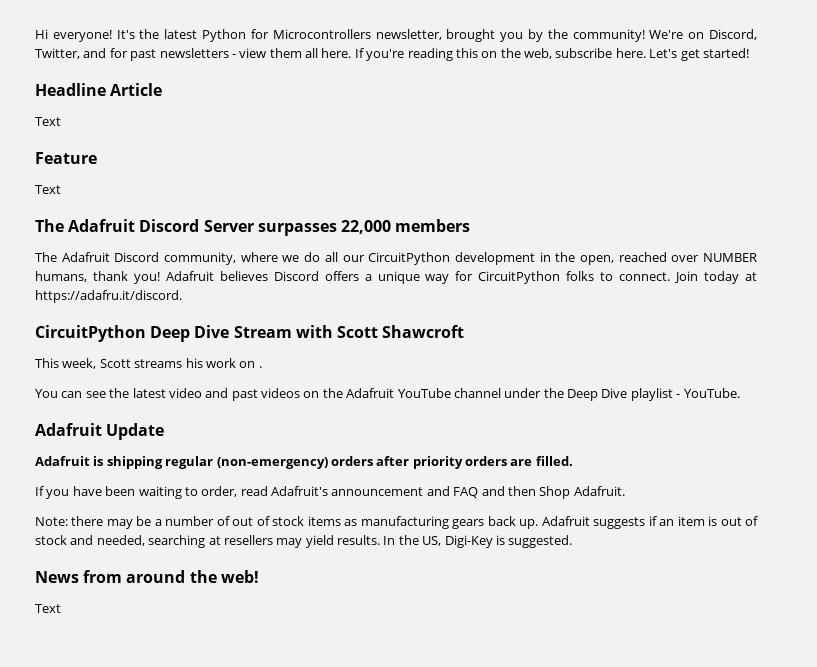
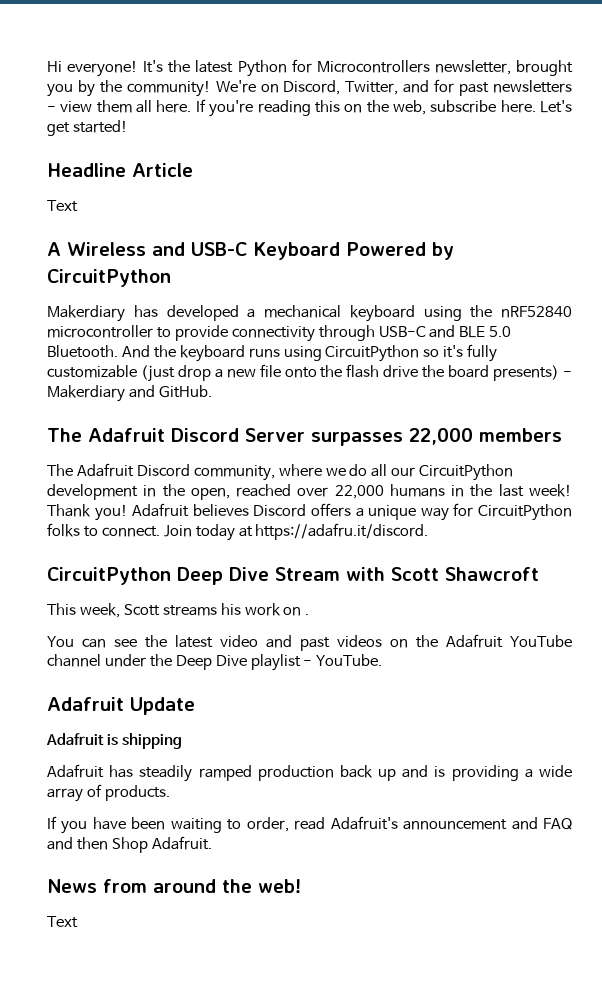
- Feature
- Text
+ A Wireless and USB-C Keyboard Powered by CircuitPython
+ Makerdiary has developed a mechanical keyboard using the nRF52840 microcontroller to provide connectivity through USB-C and BLE 5.0 Bluetooth. And the keyboard runs using CircuitPython so it's fully customizable (just drop a new file onto the flash drive the board presents) - Makerdiary and GitHub.
- The Adafruit Discord community, where we do all our CircuitPython development in the open, reached over NUMBER humans, thank you!
+ The Adafruit Discord community, where we do all our CircuitPython development in the open, reached over 22,000 humans in the last week! Thank you!
- Adafruit is shipping regular (non-emergency) orders after priority orders are filled.
+ Adafruit is shipping
+ Adafruit has steadily ramped production back up and is providing a wide array of products.
- Note: there may be a number of out of stock items as manufacturing gears back up. Adafruit suggests if an item is out of stock and needed, searching at resellers may yield results. In the US, Digi-Key is suggested.

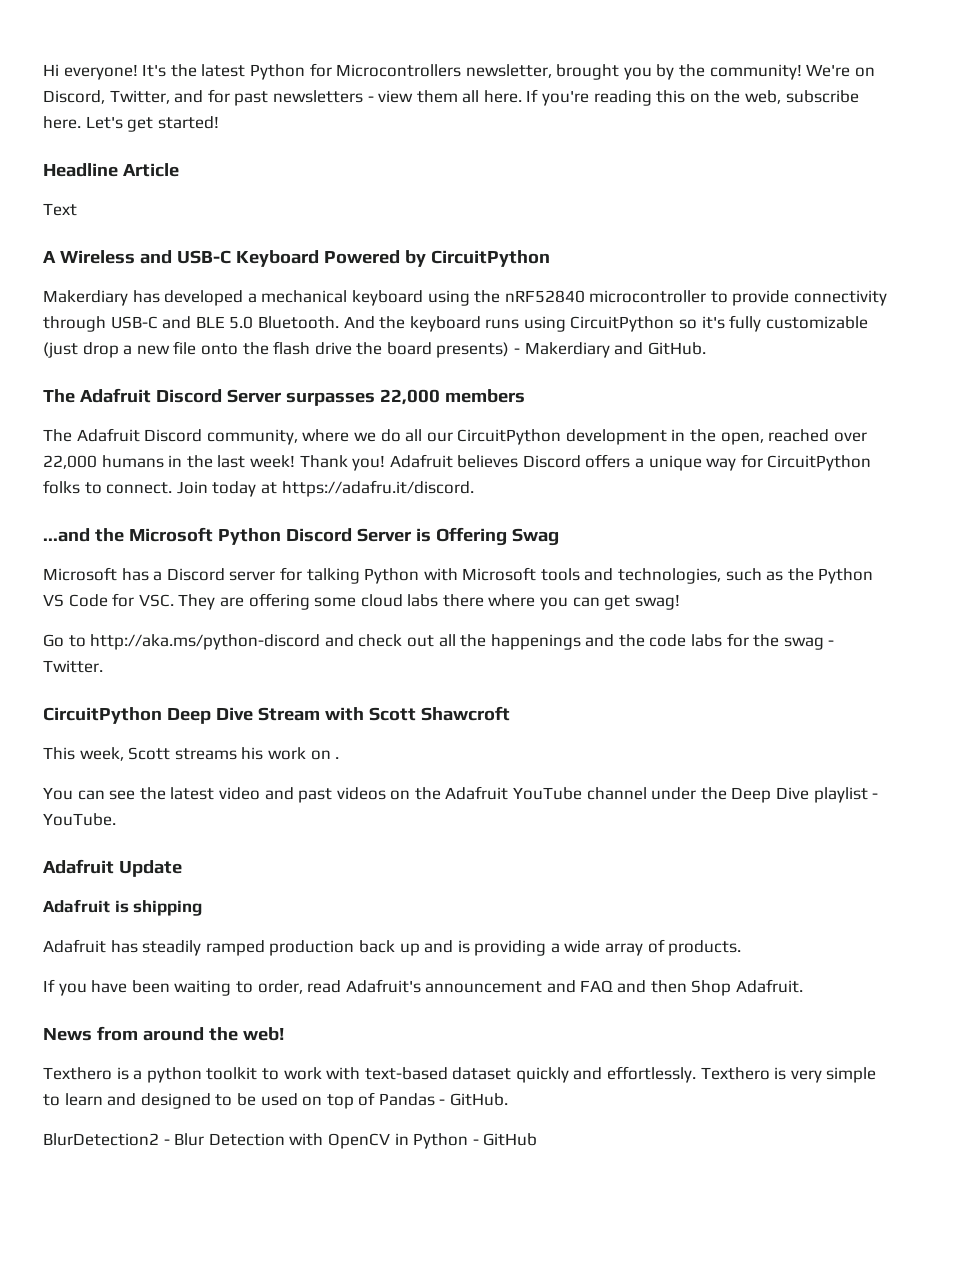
+ ...and the Microsoft Python Discord Server is Offering Swag
+ Microsoft has a Discord server for talking Python with Microsoft tools and technologies, such as the Python VS Code for VSC. They are offering some cloud labs there where you can get swag!
+ Go to http://aka.ms/python-discord and check out all the happenings and the code labs for the swag - Twitter.
  News from around the web!
- Text
+ Texthero is a python toolkit to work with text-based dataset quickly and effortlessly. Texthero is very simple to learn and designed to be used on top of Pandas - GitHub.
+ BlurDetection2 - Blur Detection with OpenCV in Python - GitHub

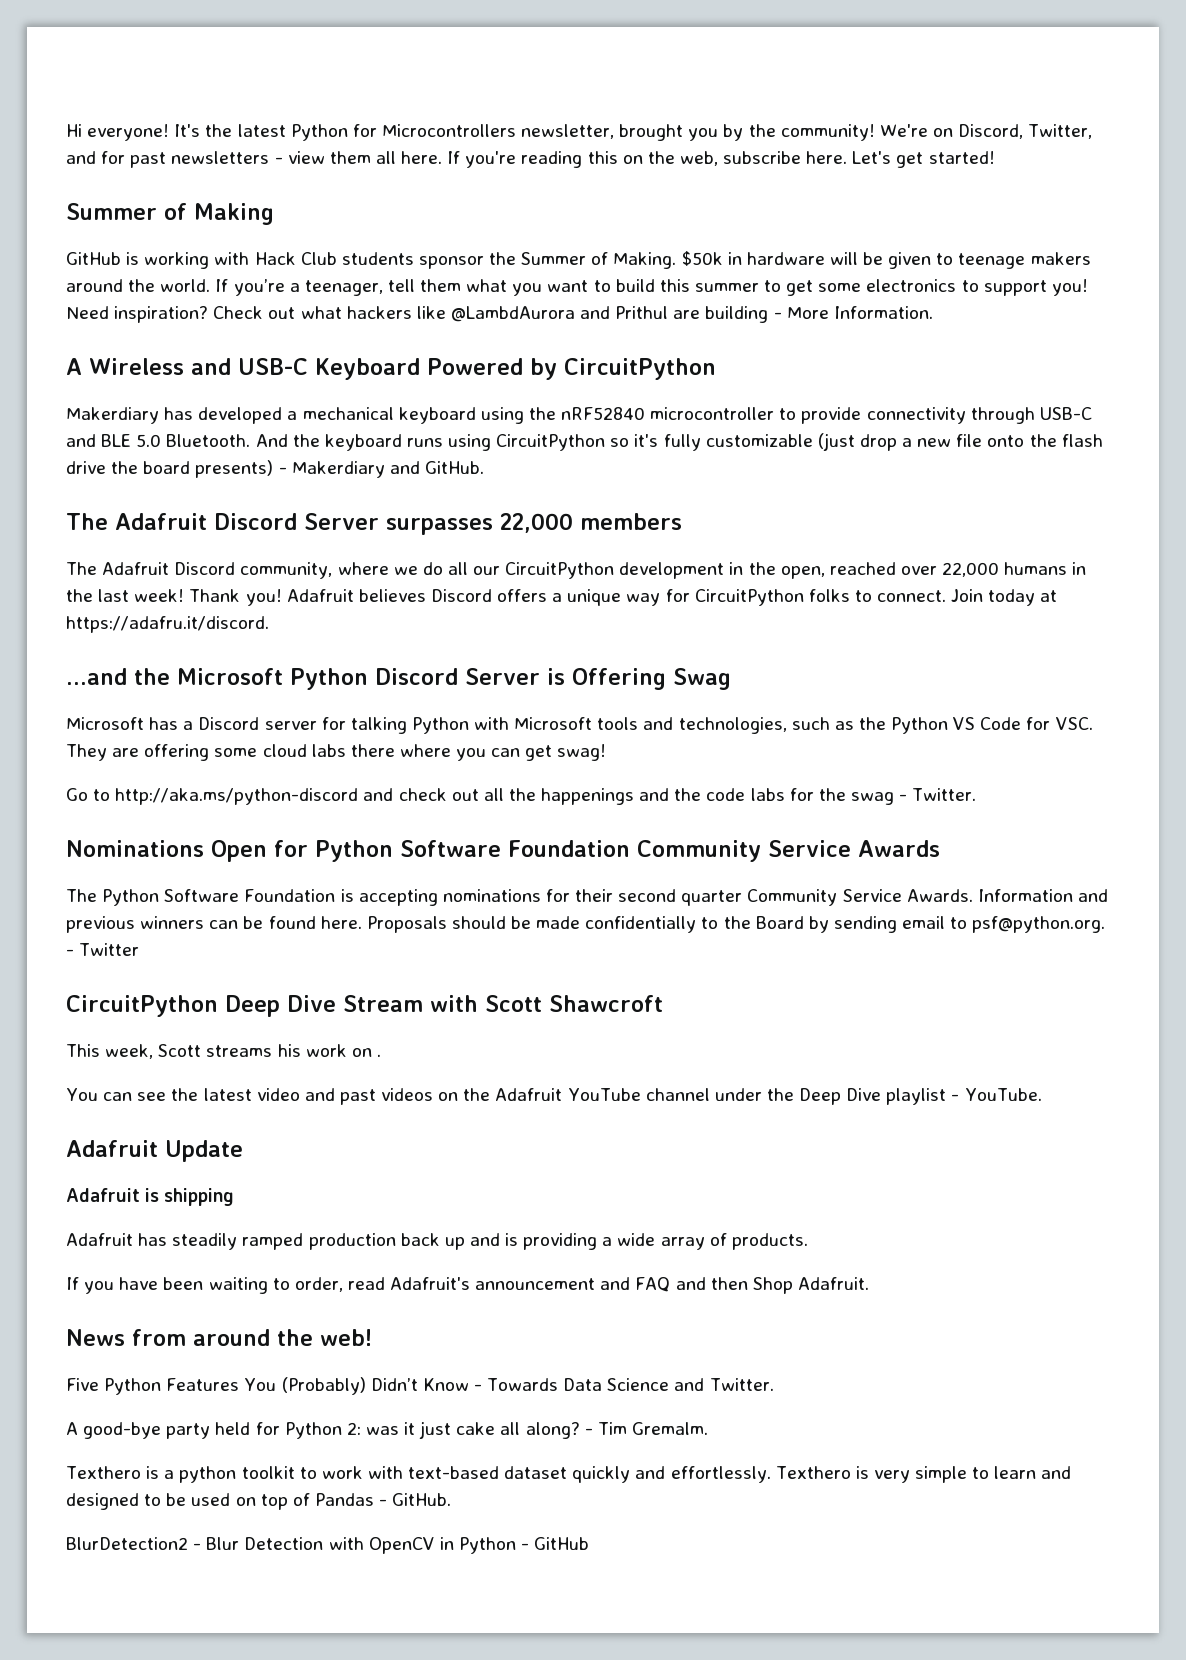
- Headline Article
- Text
+ Summer of Making
+ GitHub is working with Hack Club students sponsor the Summer of Making. $50k in hardware will be given to teenage makers around the world. If you’re a teenager, tell them what you want to build this summer to get some electronics to support you! Need inspiration? Check out what hackers like @LambdAurora and Prithul are building - More Information.
+ Nominations Open for Python Software Foundation Community Service Awards
+ The Python Software Foundation is accepting nominations for their second quarter Community Service Awards. Information and previous winners can be found here. Proposals should be made confidentially to the Board by sending email to psf@python.org. - Twitter
+ Five Python Features You (Probably) Didn’t Know - Towards Data Science and Twitter.
+ A good-bye party held for Python 2: was it just cake all along? - Tim Gremalm.

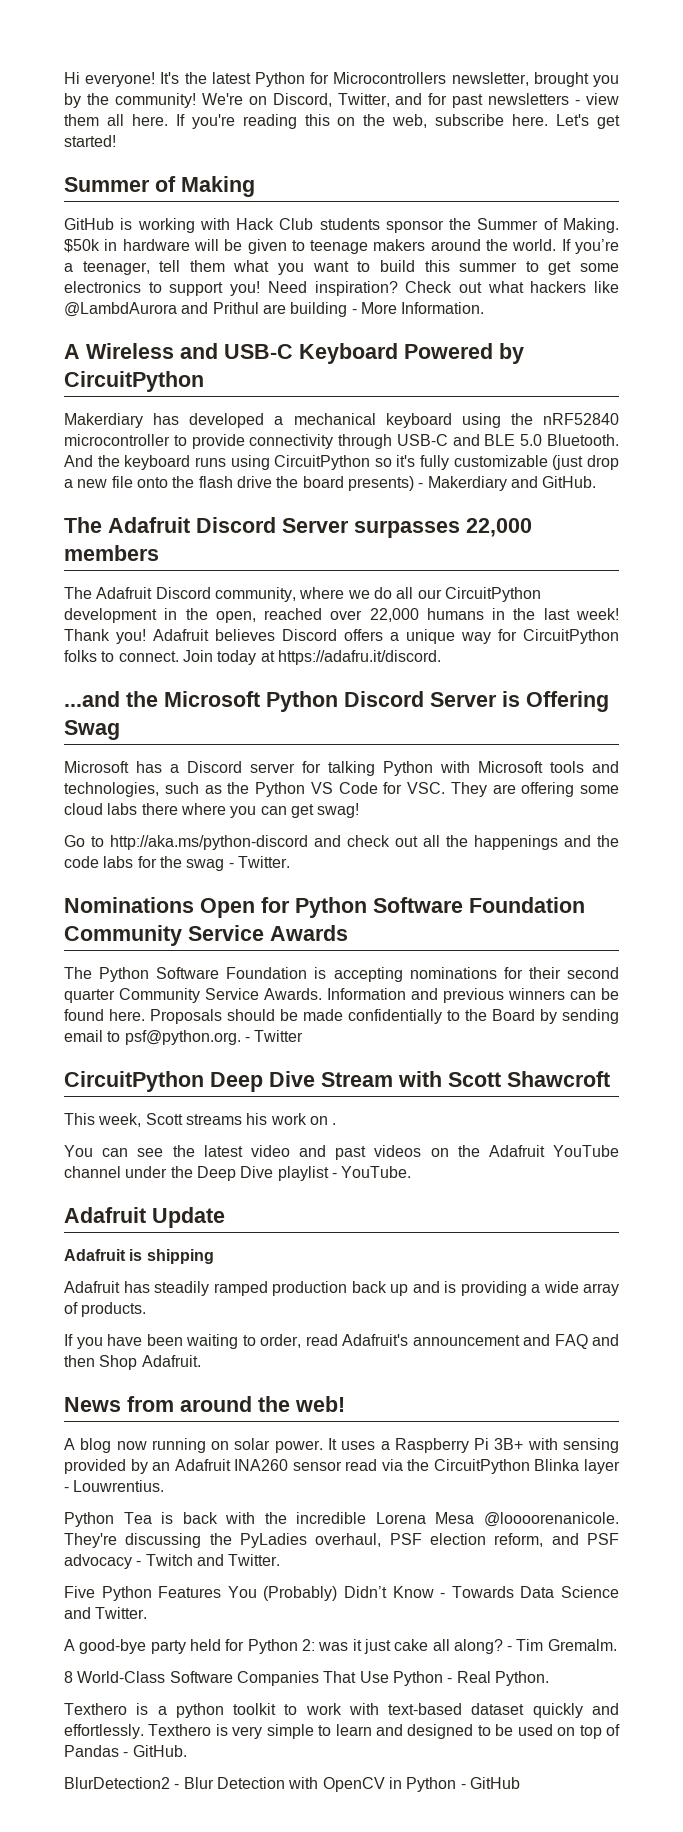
+ A blog now running on solar power. It uses a Raspberry Pi 3B+ with sensing provided by an Adafruit INA260 sensor read via the CircuitPython Blinka layer - Louwrentius.
+ Python Tea is back with the incredible Lorena Mesa @loooorenanicole. They're discussing the PyLadies overhaul, PSF election reform, and PSF advocacy - Twitch and Twitter.
+ 8 World-Class Software Companies That Use Python - Real Python.

